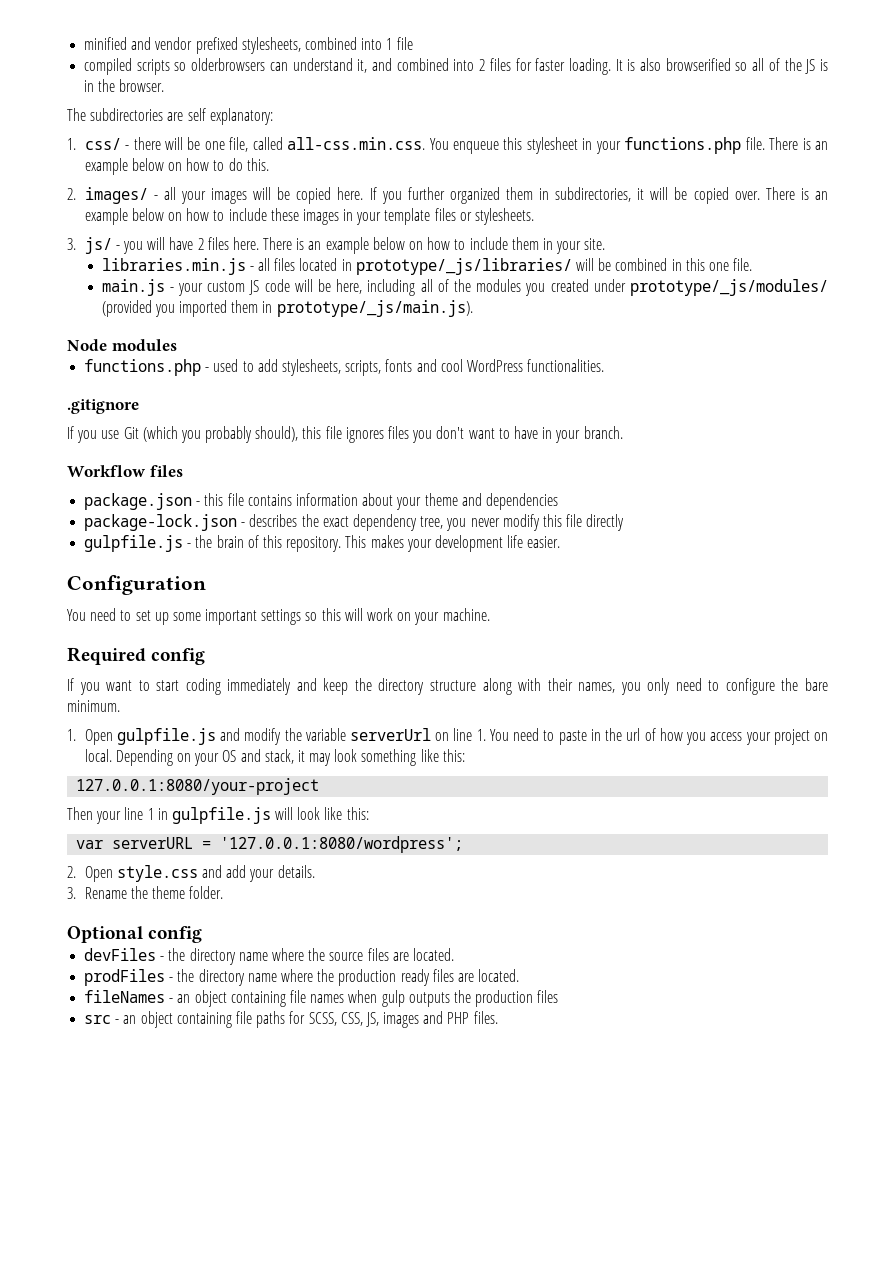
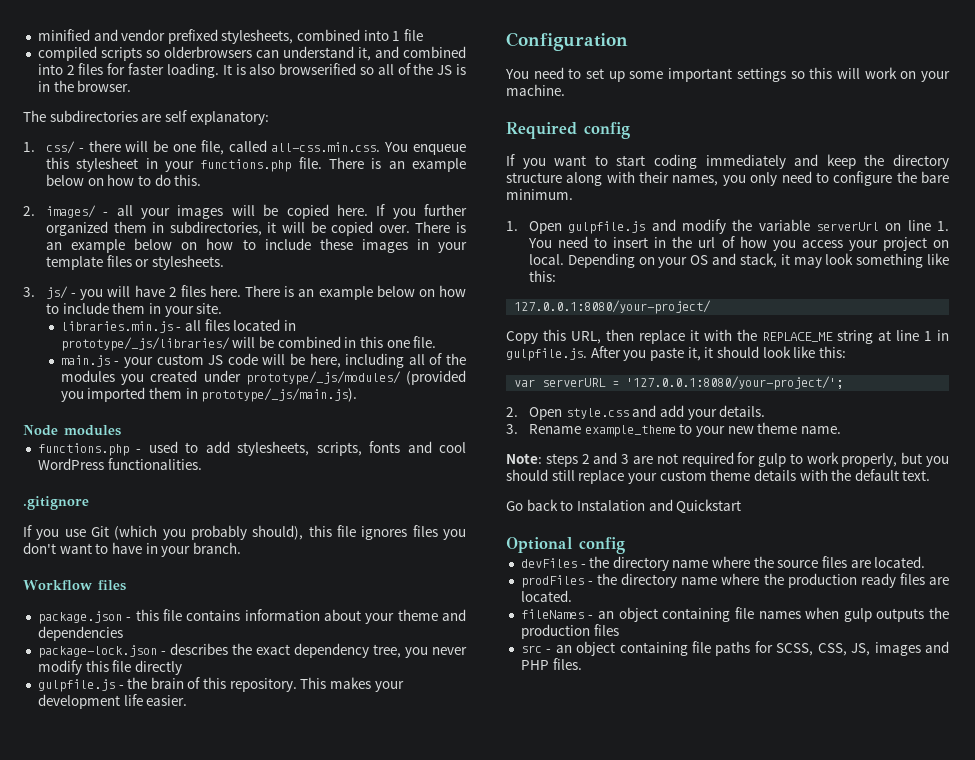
- 1. Open gulpfile.js and modify the variable serverUrl on line 1. You need to paste in the url of how you access your project on local.
+ 1. Open gulpfile.js and modify the variable serverUrl on line 1. You need to insert in the url of how you access your project on local.
- 127.0.0.1:8080/your-project
- Then your line 1 in gulpfile.js will look like this:
+ 127.0.0.1:8080/your-project/
+ Copy this URL, then replace it with the REPLACE_ME string at line 1 in gulpfile.js. After you paste it, it should look like this:
- var serverURL = '127.0.0.1:8080/wordpress';
+ var serverURL = '127.0.0.1:8080/your-project/';
- 3. Rename the theme folder.
+ 3. Rename example_theme to your new theme name.
+ Note: steps 2 and 3 are not required for gulp to work properly, but you should still replace your custom theme details with the default text.
+ Go back to Instalation and Quickstart

